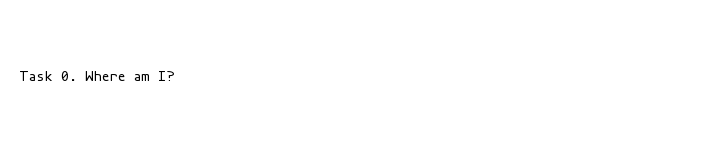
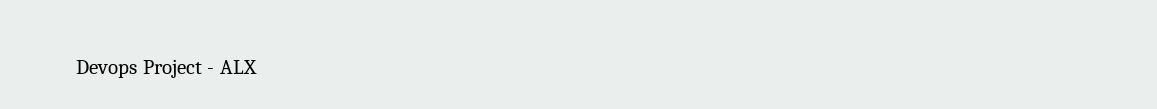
- Task 0. Where am I?
+ Devops Project - ALX

